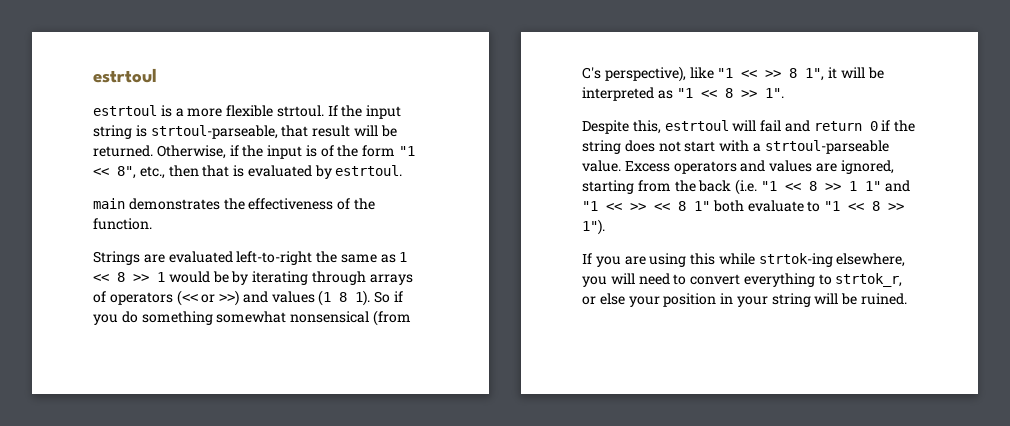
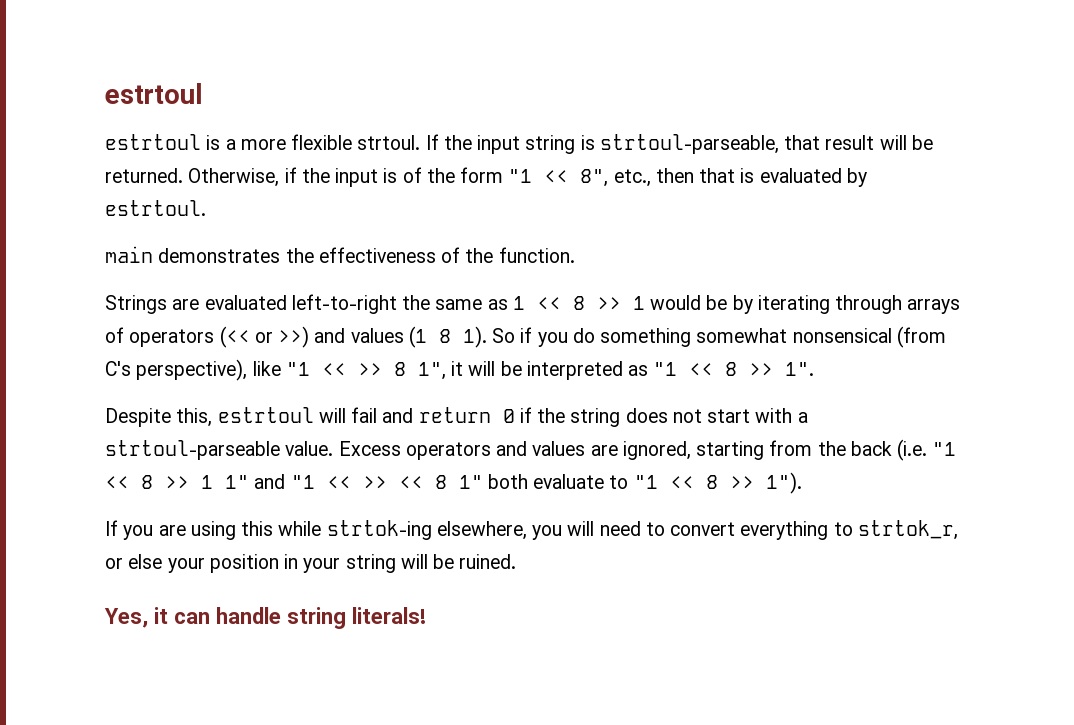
+ Yes, it can handle string literals!

